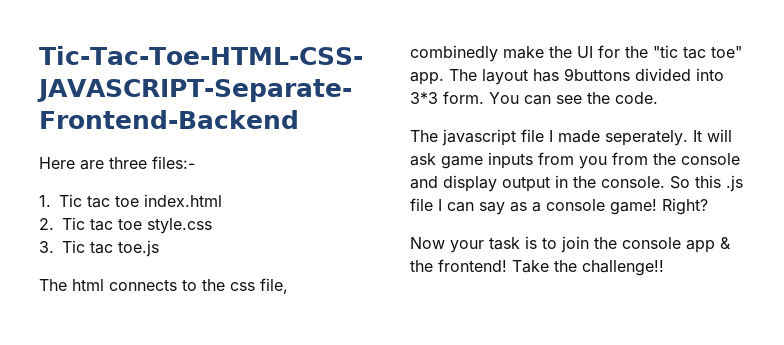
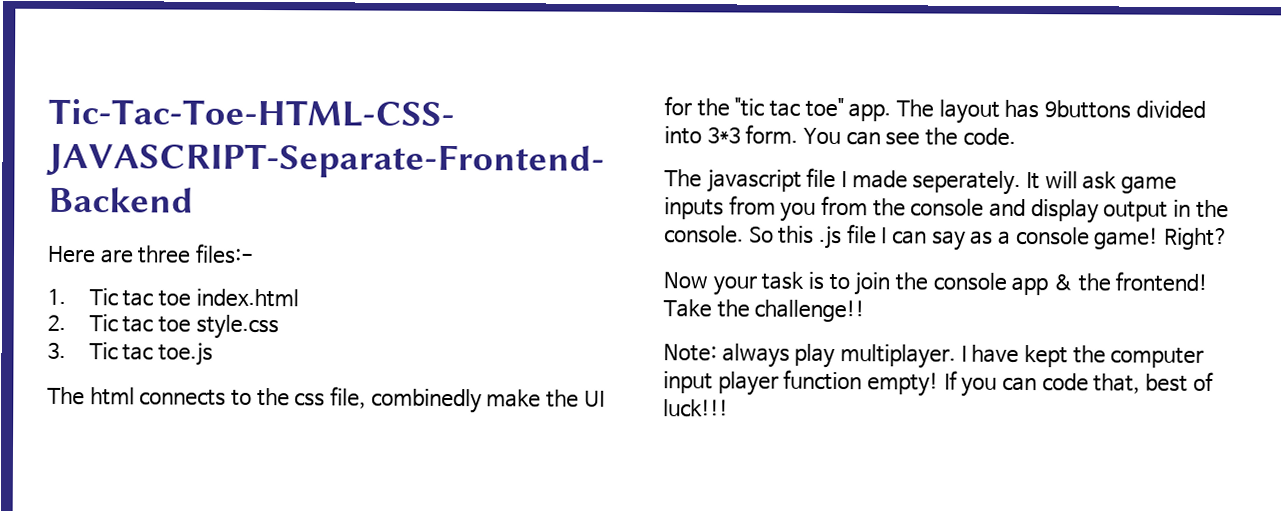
+ Note: always play multiplayer. I have kept the computer input player function empty! If you can code that, best of luck!!!

